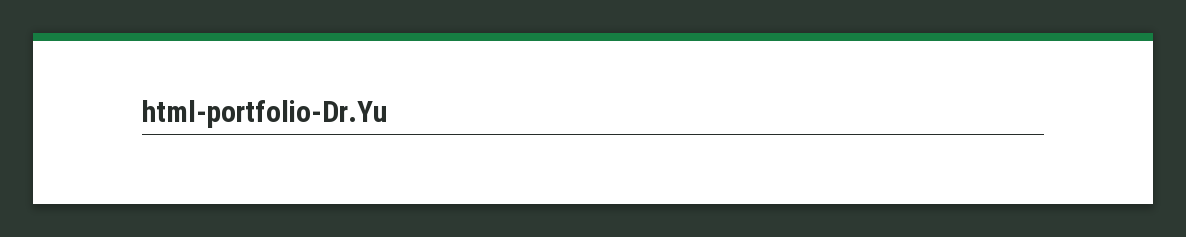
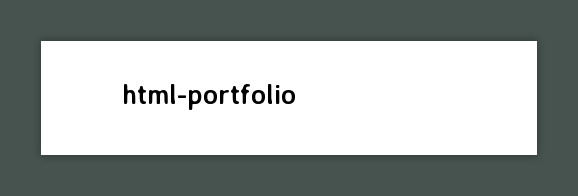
- html-portfolio-Dr.Yu
+ html-portfolio

